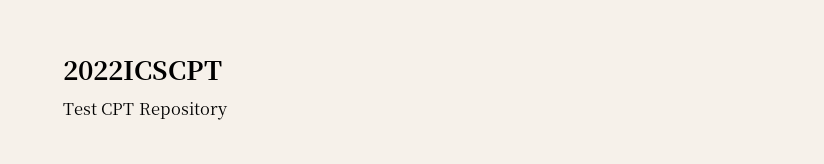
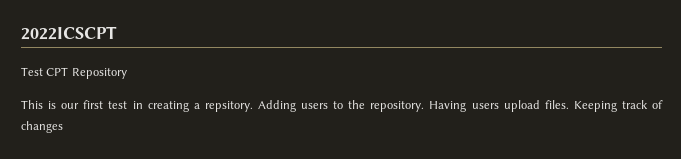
+ This is our first test in creating a repsitory. Adding users to the repository. Having users upload files. Keeping track of changes

